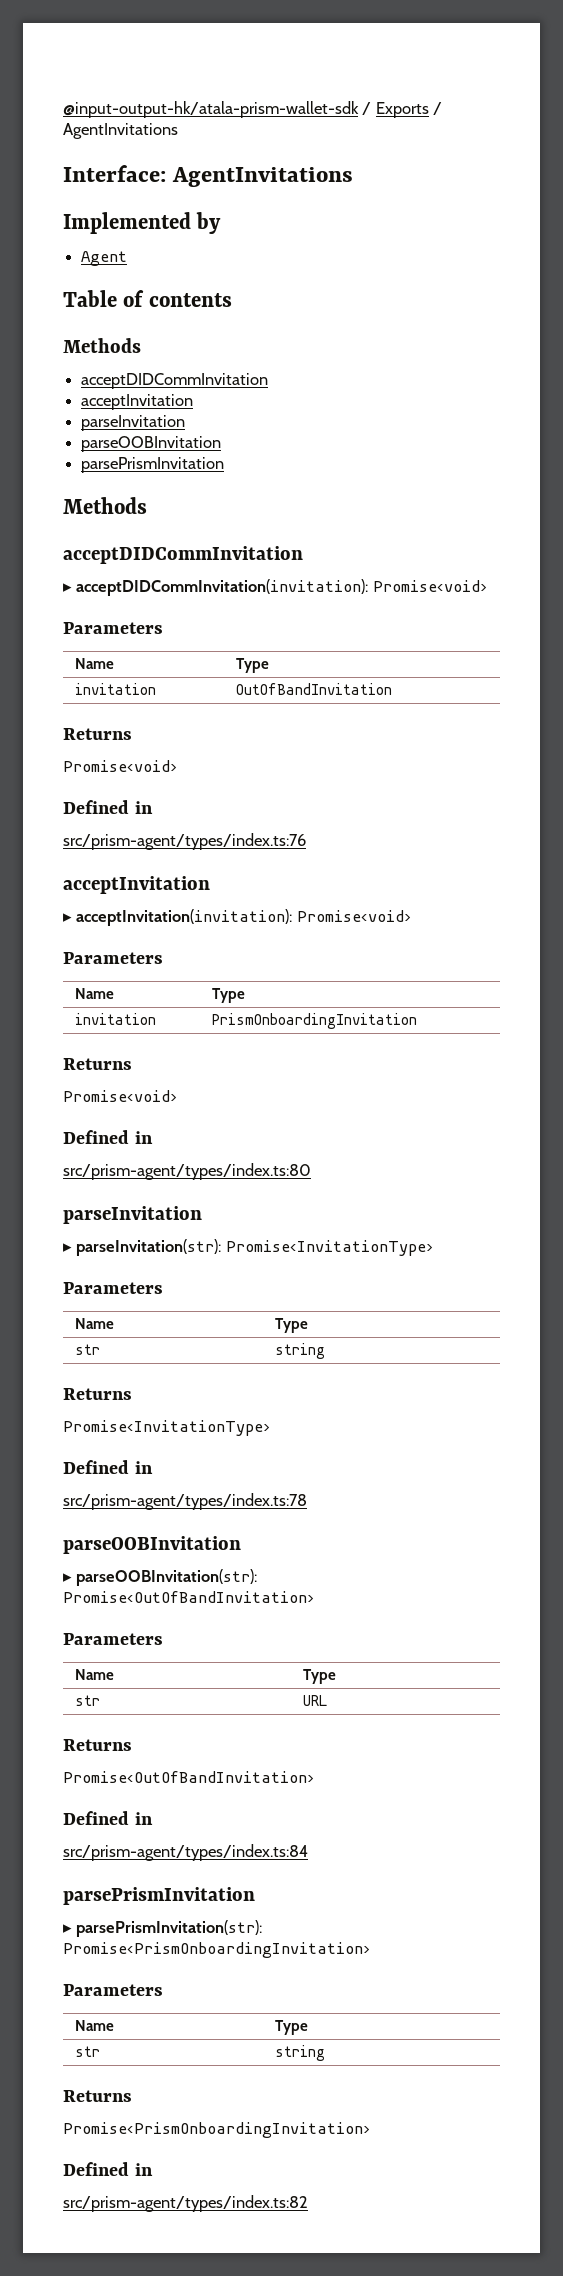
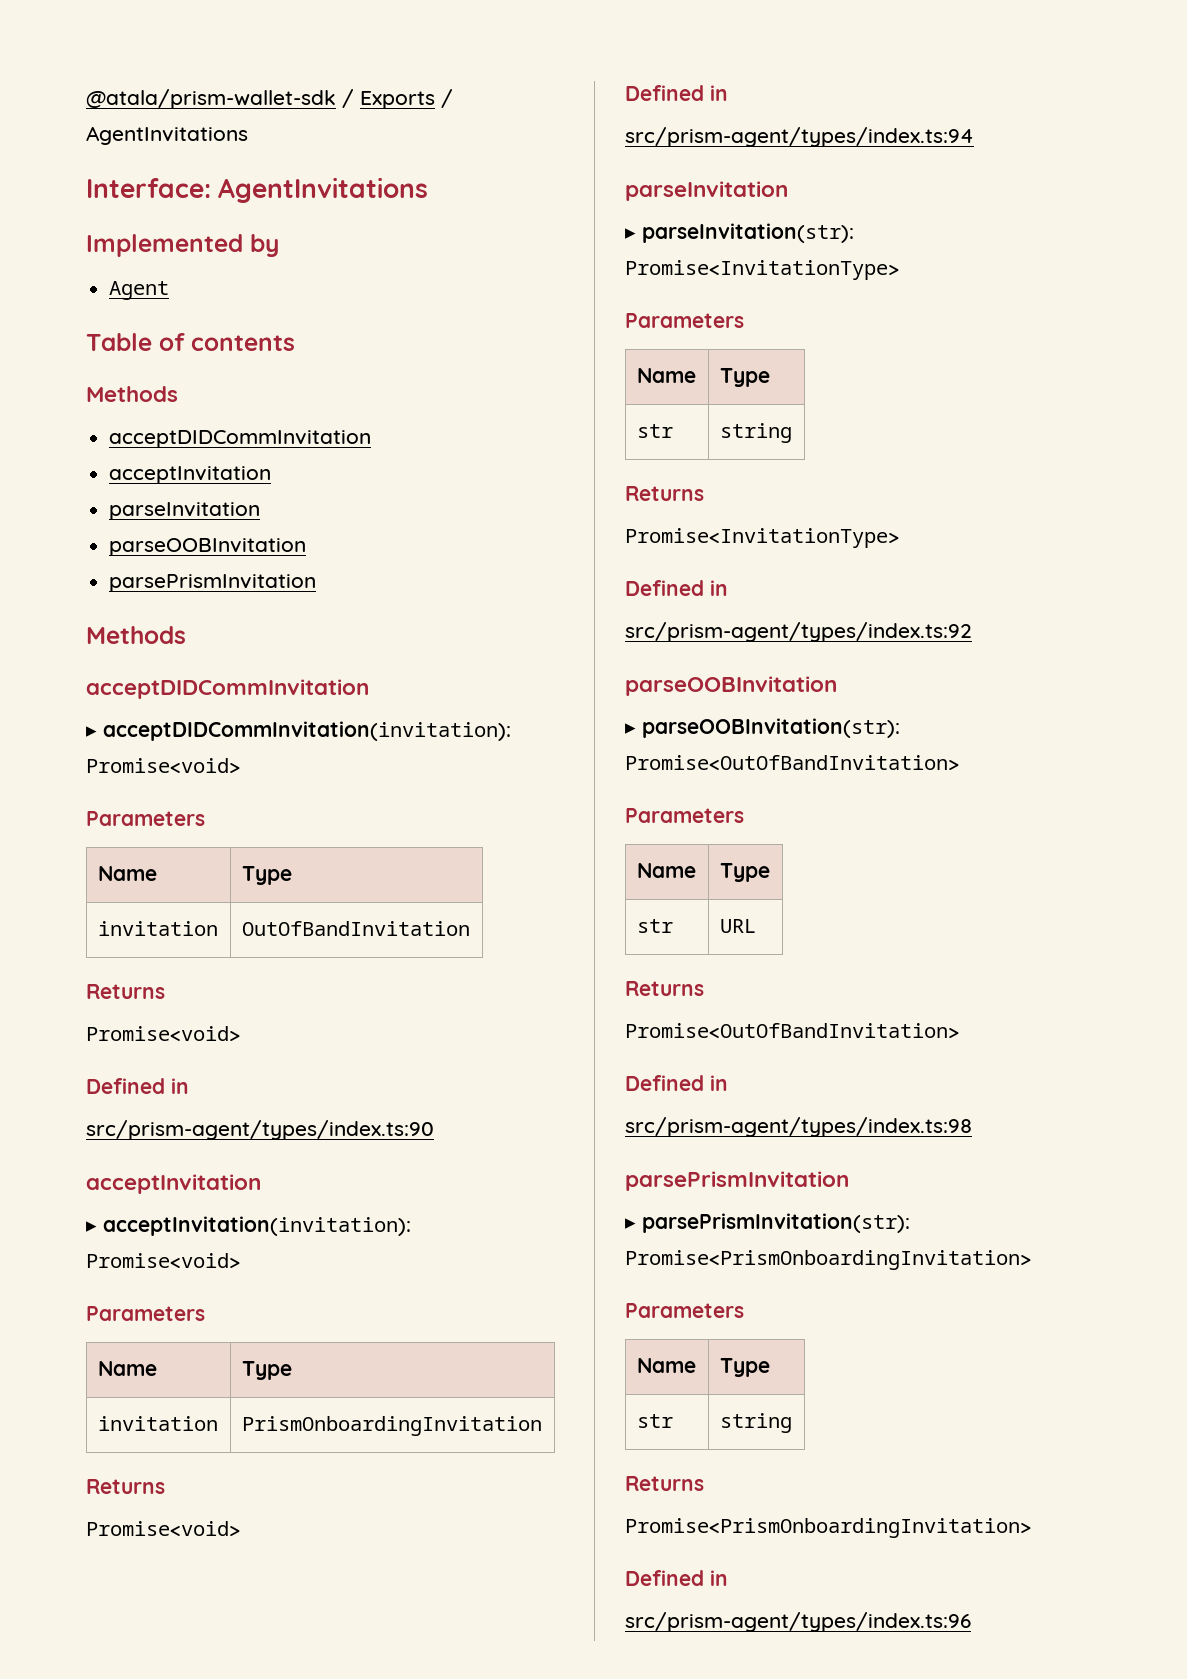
- @input-output-hk/atala-prism-wallet-sdk / Exports / AgentInvitations
+ @atala/prism-wallet-sdk / Exports / AgentInvitations
- src/prism-agent/types/index.ts:76
+ src/prism-agent/types/index.ts:90
- src/prism-agent/types/index.ts:80
+ src/prism-agent/types/index.ts:94
- src/prism-agent/types/index.ts:78
+ src/prism-agent/types/index.ts:92
- src/prism-agent/types/index.ts:84
+ src/prism-agent/types/index.ts:98
- src/prism-agent/types/index.ts:82
+ src/prism-agent/types/index.ts:96

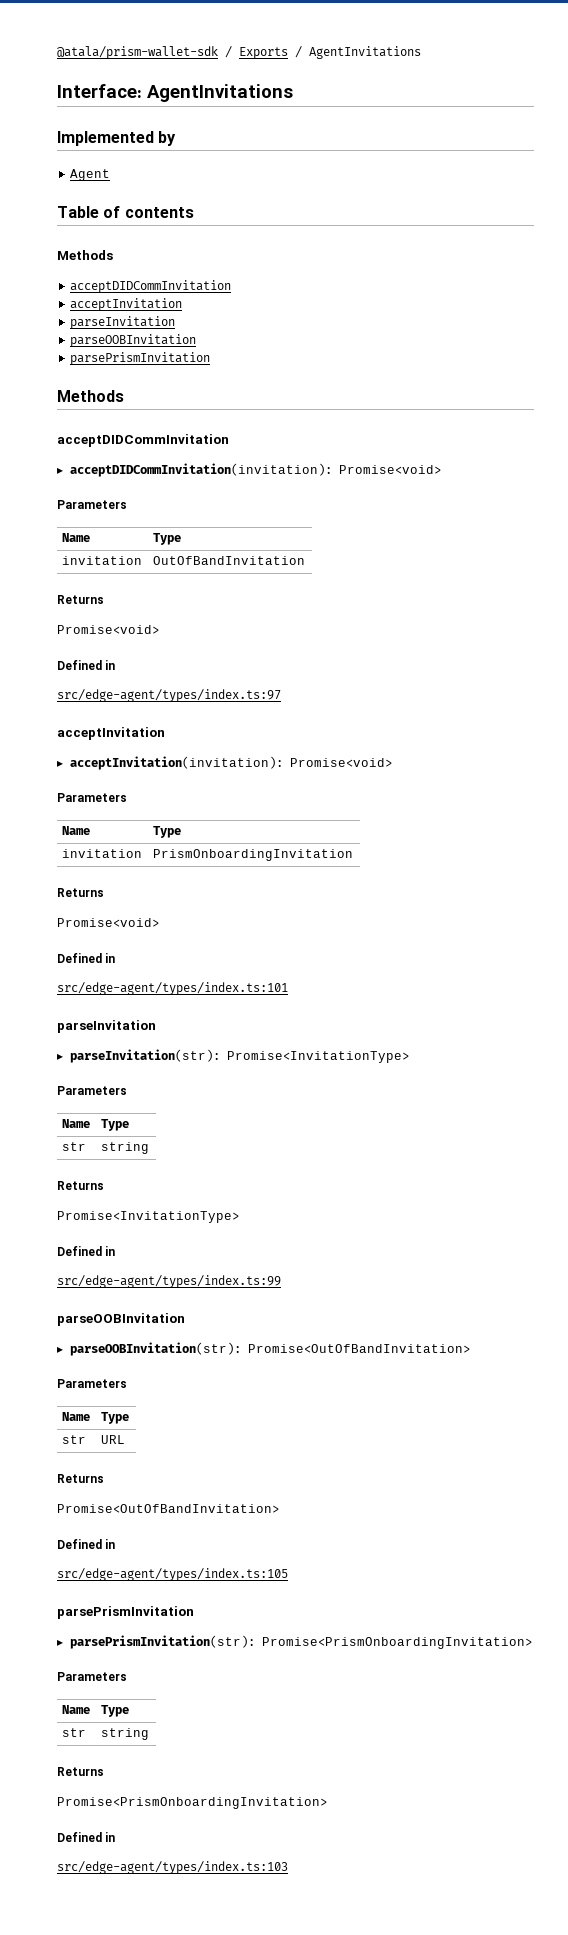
- src/prism-agent/types/index.ts:90
+ src/edge-agent/types/index.ts:97
- src/prism-agent/types/index.ts:94
+ src/edge-agent/types/index.ts:101
- src/prism-agent/types/index.ts:92
+ src/edge-agent/types/index.ts:99
- src/prism-agent/types/index.ts:98
+ src/edge-agent/types/index.ts:105
- src/prism-agent/types/index.ts:96
+ src/edge-agent/types/index.ts:103

